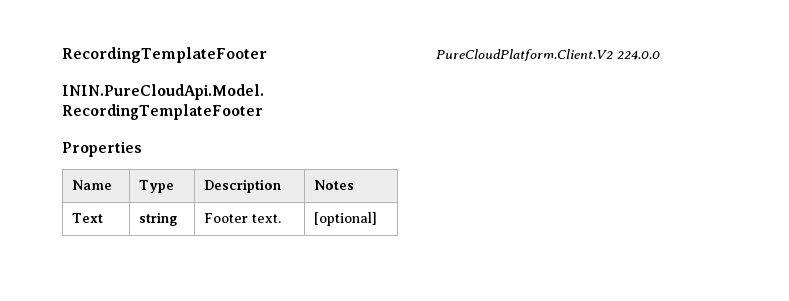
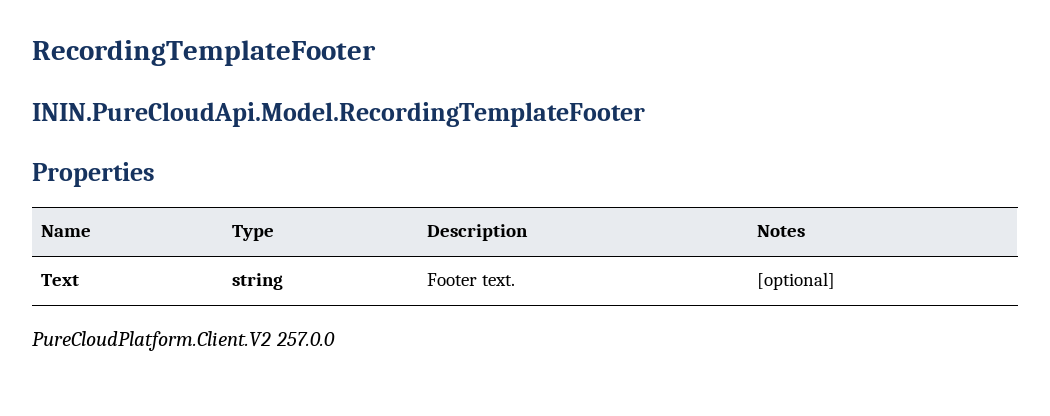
- PureCloudPlatform.Client.V2 224.0.0
+ PureCloudPlatform.Client.V2 257.0.0

